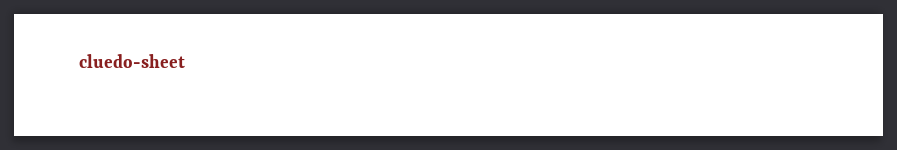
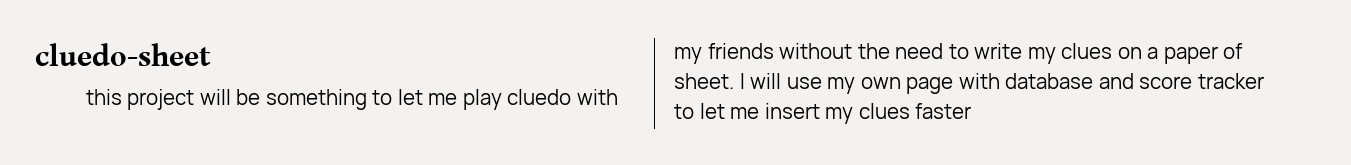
+ this project will be something to let me play cluedo with my friends without the need to write my clues on a paper of sheet. I will use my own page with database and score tracker to let me insert my clues faster

